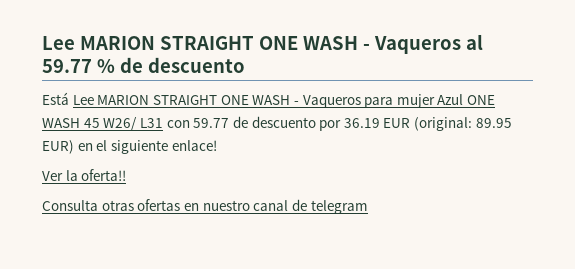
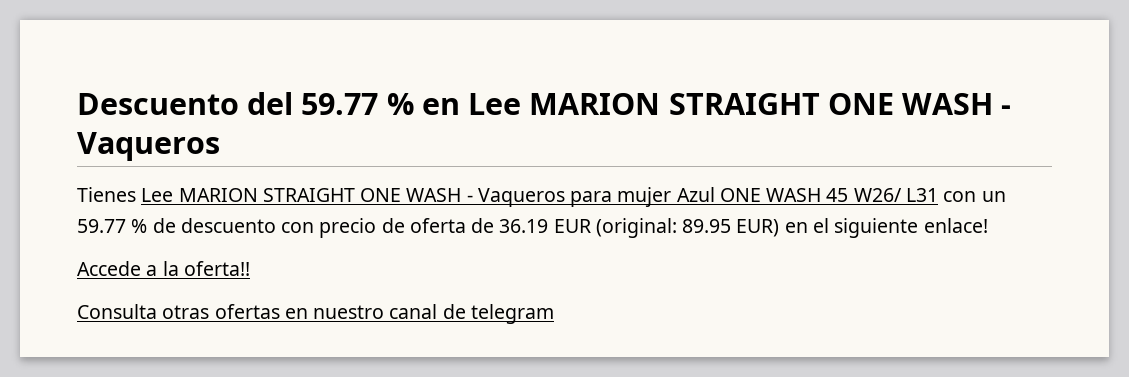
- Lee MARION STRAIGHT ONE WASH - Vaqueros al 59.77 % de descuento
- Está Lee MARION STRAIGHT ONE WASH - Vaqueros para mujer Azul ONE WASH 45 W26/ L31 con 59.77 de descuento por 36.19 EUR (original: 89.95 EUR) en el siguiente enlace!
+ Descuento del 59.77 % en Lee MARION STRAIGHT ONE WASH - Vaqueros
+ Tienes Lee MARION STRAIGHT ONE WASH - Vaqueros para mujer Azul ONE WASH 45 W26/ L31 con un 59.77 % de descuento con precio de oferta de 36.19 EUR (original: 89.95 EUR) en el siguiente enlace!
- Ver la oferta!!
+ Accede a la oferta!!

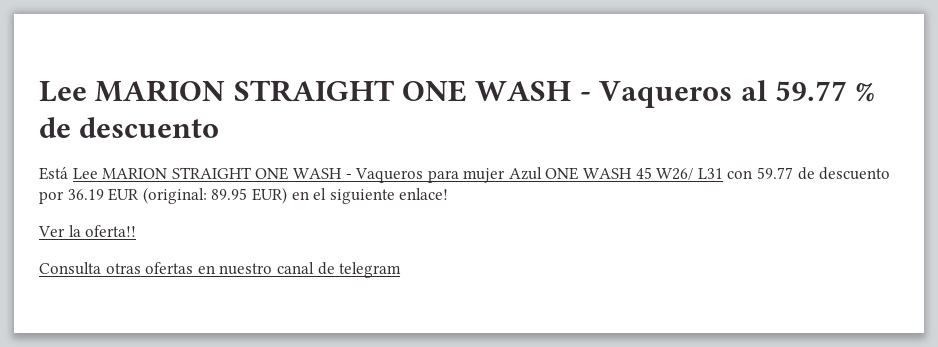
- Descuento del 59.77 % en Lee MARION STRAIGHT ONE WASH - Vaqueros
- Tienes Lee MARION STRAIGHT ONE WASH - Vaqueros para mujer Azul ONE WASH 45 W26/ L31 con un 59.77 % de descuento con precio de oferta de 36.19 EUR (original: 89.95 EUR) en el siguiente enlace!
+ Lee MARION STRAIGHT ONE WASH - Vaqueros al 59.77 % de descuento
+ Está Lee MARION STRAIGHT ONE WASH - Vaqueros para mujer Azul ONE WASH 45 W26/ L31 con 59.77 de descuento por 36.19 EUR (original: 89.95 EUR) en el siguiente enlace!
- Accede a la oferta!!
+ Ver la oferta!!

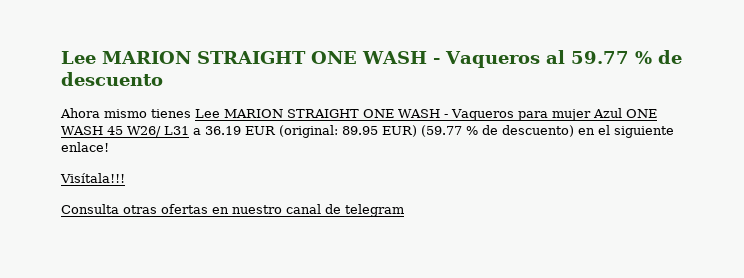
- Está Lee MARION STRAIGHT ONE WASH - Vaqueros para mujer Azul ONE WASH 45 W26/ L31 con 59.77 de descuento por 36.19 EUR (original: 89.95 EUR) en el siguiente enlace!
+ Ahora mismo tienes Lee MARION STRAIGHT ONE WASH - Vaqueros para mujer Azul ONE WASH 45 W26/ L31 a 36.19 EUR (original: 89.95 EUR) (59.77 % de descuento) en el siguiente enlace!
- Ver la oferta!!
+ Visítala!!!

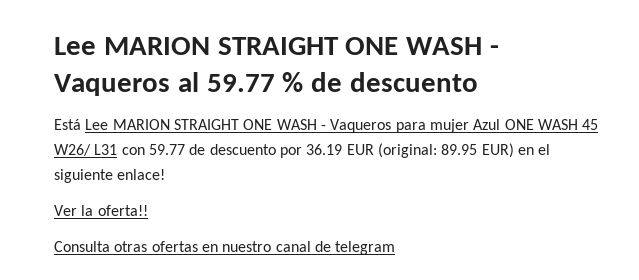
- Ahora mismo tienes Lee MARION STRAIGHT ONE WASH - Vaqueros para mujer Azul ONE WASH 45 W26/ L31 a 36.19 EUR (original: 89.95 EUR) (59.77 % de descuento) en el siguiente enlace!
+ Está Lee MARION STRAIGHT ONE WASH - Vaqueros para mujer Azul ONE WASH 45 W26/ L31 con 59.77 de descuento por 36.19 EUR (original: 89.95 EUR) en el siguiente enlace!
- Visítala!!!
+ Ver la oferta!!

